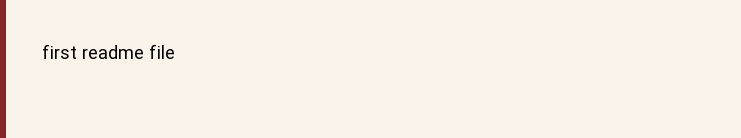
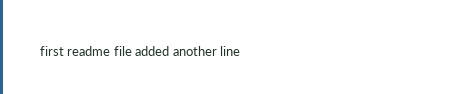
- first readme file
+ first readme file added another line

